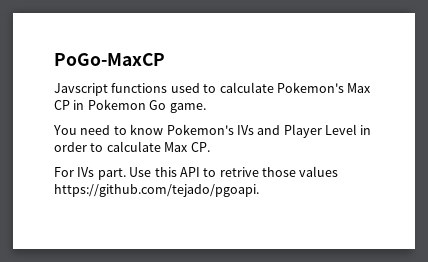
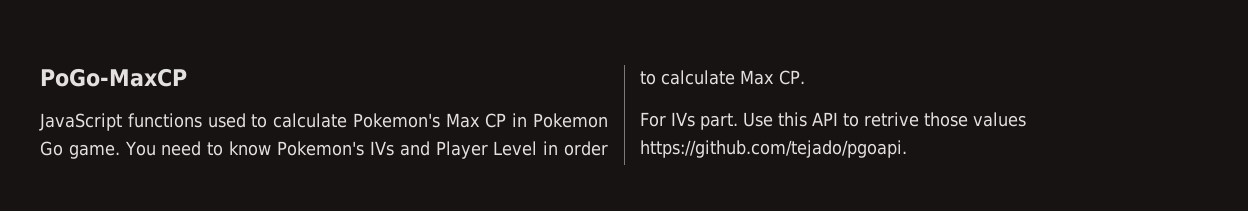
- Javscript functions used to calculate Pokemon's Max CP in Pokemon Go game.
- You need to know Pokemon's IVs and Player Level in order to calculate Max CP.
+ JavaScript functions used to calculate Pokemon's Max CP in Pokemon Go game. You need to know Pokemon's IVs and Player Level in order to calculate Max CP.

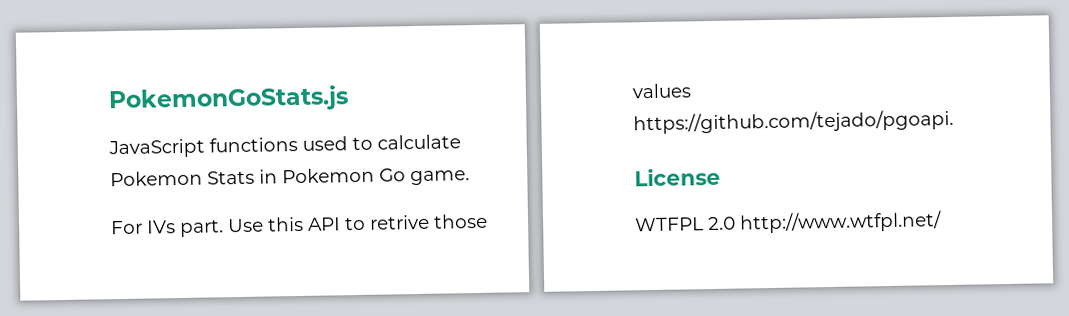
- PoGo-MaxCP
+ PokemonGoStats.js
- JavaScript functions used to calculate Pokemon's Max CP in Pokemon Go game. You need to know Pokemon's IVs and Player Level in order to calculate Max CP.
+ JavaScript functions used to calculate Pokemon Stats in Pokemon Go game.
+ License
+ WTFPL 2.0 http://www.wtfpl.net/

